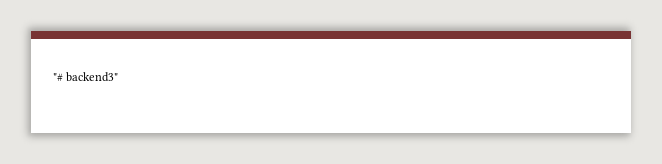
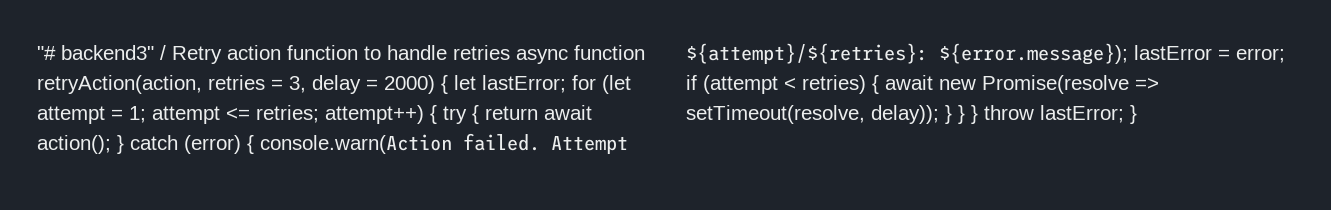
- "# backend3"
+ "# backend3" / Retry action function to handle retries async function retryAction(action, retries = 3, delay = 2000) { let lastError; for (let attempt = 1; attempt <= retries; attempt++) { try { return await action(); } catch (error) { console.warn(Action failed. Attempt ${attempt}/${retries}: ${error.message}); lastError = error; if (attempt < retries) { await new Promise(resolve => setTimeout(resolve, delay)); } } } throw lastError; }

